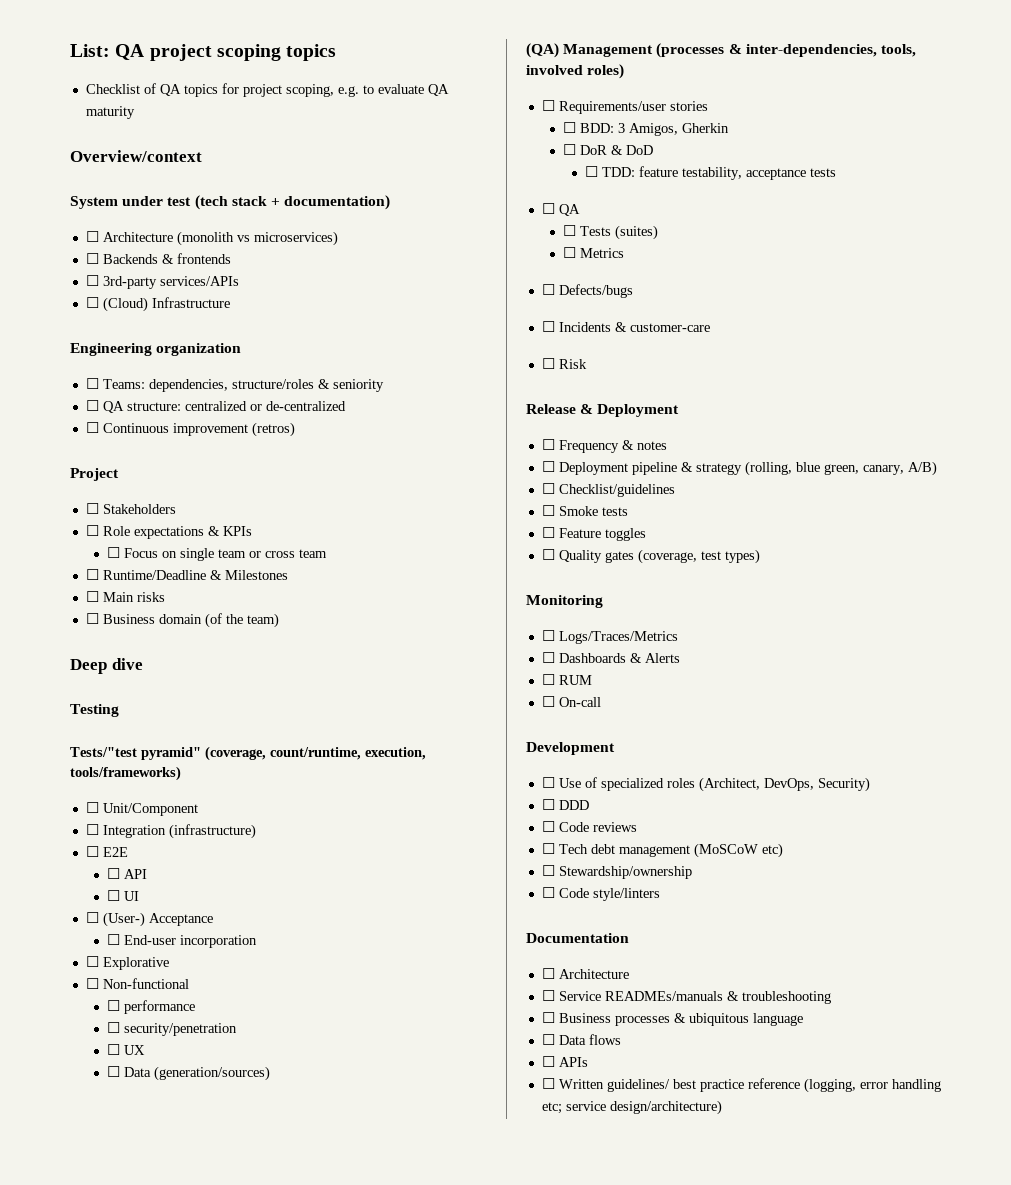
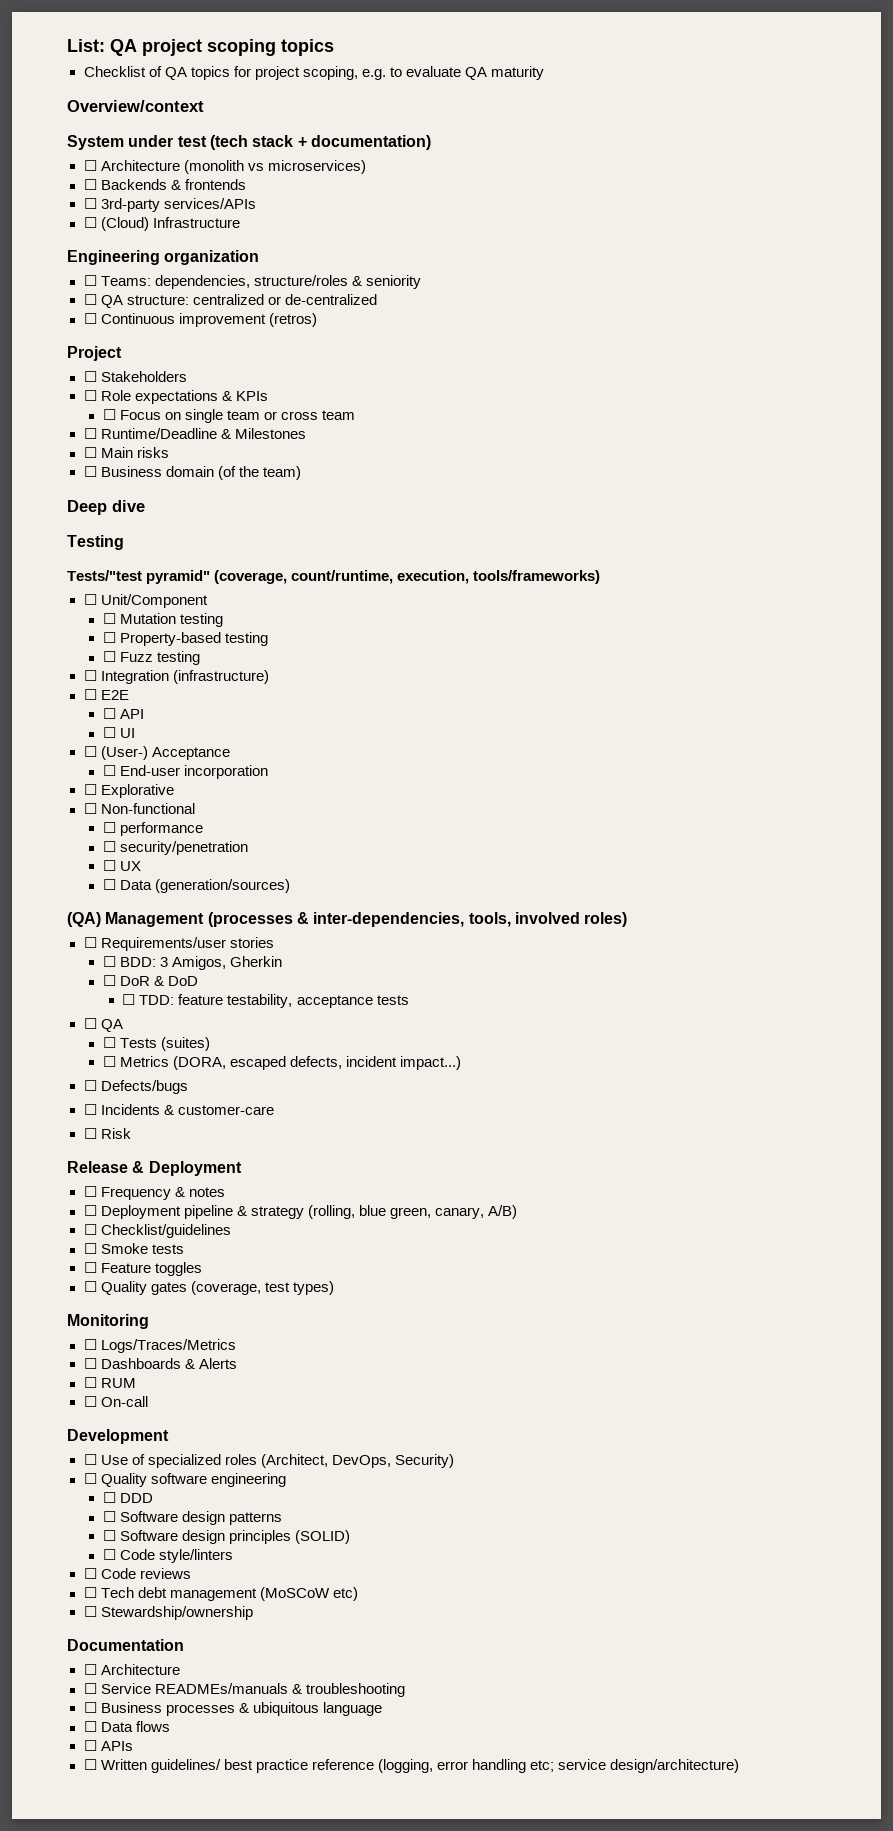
+ ☐ Mutation testing
+ ☐ Property-based testing
+ ☐ Fuzz testing
- ☐ Metrics
+ ☐ Metrics (DORA, escaped defects, incident impact...)
+ ☐ Quality software engineering
  ☐ DDD
+ ☐ Software design patterns
+ ☐ Software design principles (SOLID)
+ ☐ Code style/linters
- ☐ Code style/linters

